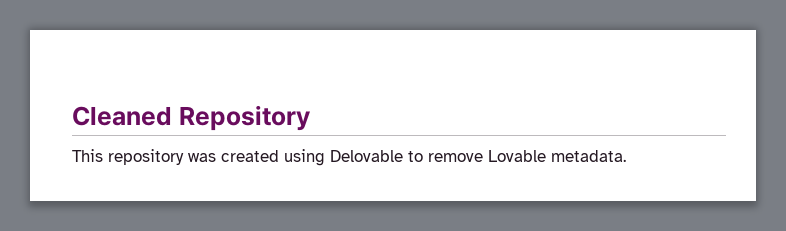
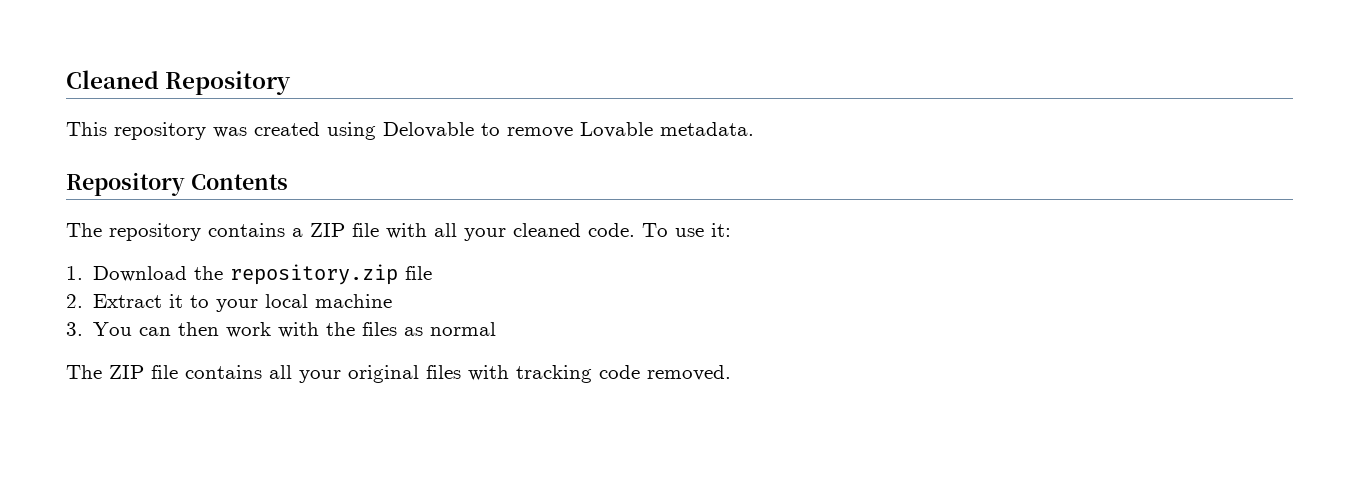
+ Repository Contents
+ The repository contains a ZIP file with all your cleaned code. To use it:
+ 1. Download the repository.zip file
+ 2. Extract it to your local machine
+ 3. You can then work with the files as normal
+ The ZIP file contains all your original files with tracking code removed.

